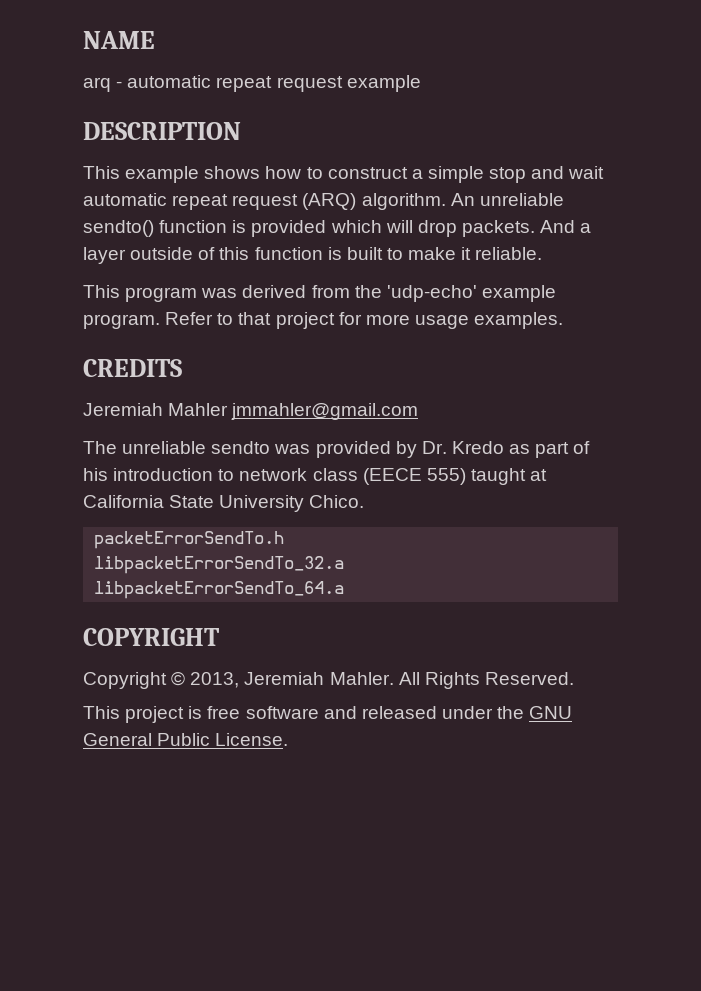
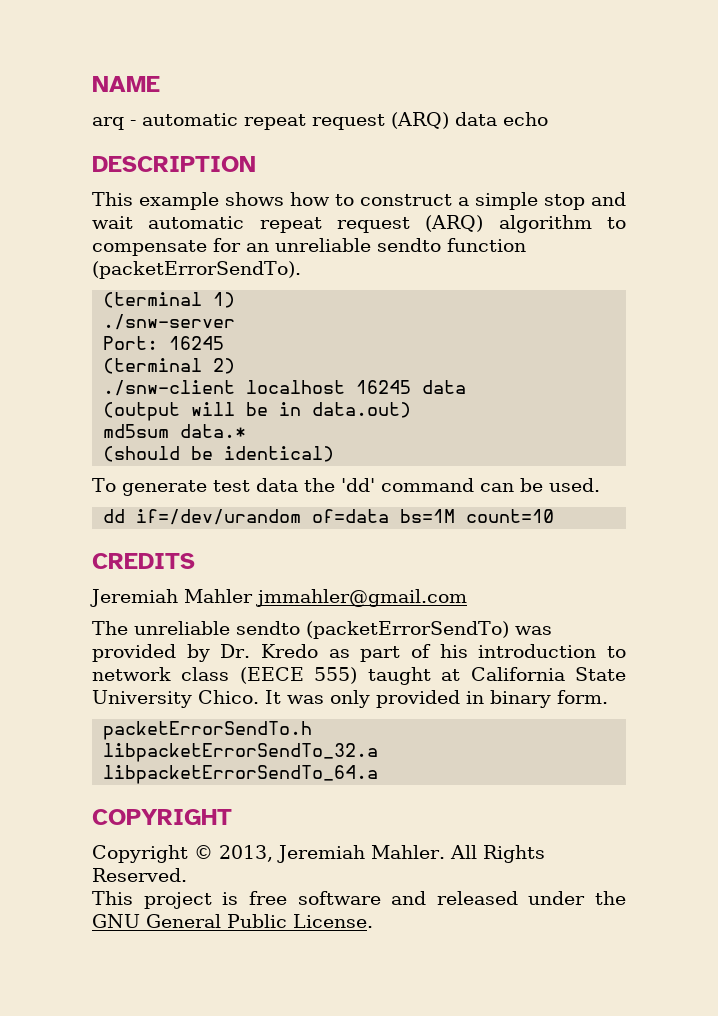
- arq - automatic repeat request example
+ arq - automatic repeat request (ARQ) data echo
- This example shows how to construct a simple stop and wait automatic repeat request (ARQ) algorithm. An unreliable sendto() function is provided which will drop packets. And a layer outside of this function is built to make it reliable.
- This program was derived from the 'udp-echo' example program. Refer to that project for more usage examples.
+ This example shows how to construct a simple stop and wait automatic repeat request (ARQ) algorithm to compensate for an unreliable sendto function (packetErrorSendTo).
+ (terminal 1)
+ ./snw-server
+ Port: 16245
+ (terminal 2)
+ ./snw-client localhost 16245 data
+ (output will be in data.out)
+ md5sum data.*
+ (should be identical)
+ To generate test data the 'dd' command can be used.
+ dd if=/dev/urandom of=data bs=1M count=10
- The unreliable sendto was provided by Dr. Kredo as part of his introduction to network class (EECE 555) taught at California State University Chico.
+ The unreliable sendto (packetErrorSendTo) was provided by Dr. Kredo as part of his introduction to network class (EECE 555) taught at California State University Chico. It was only provided in binary form.

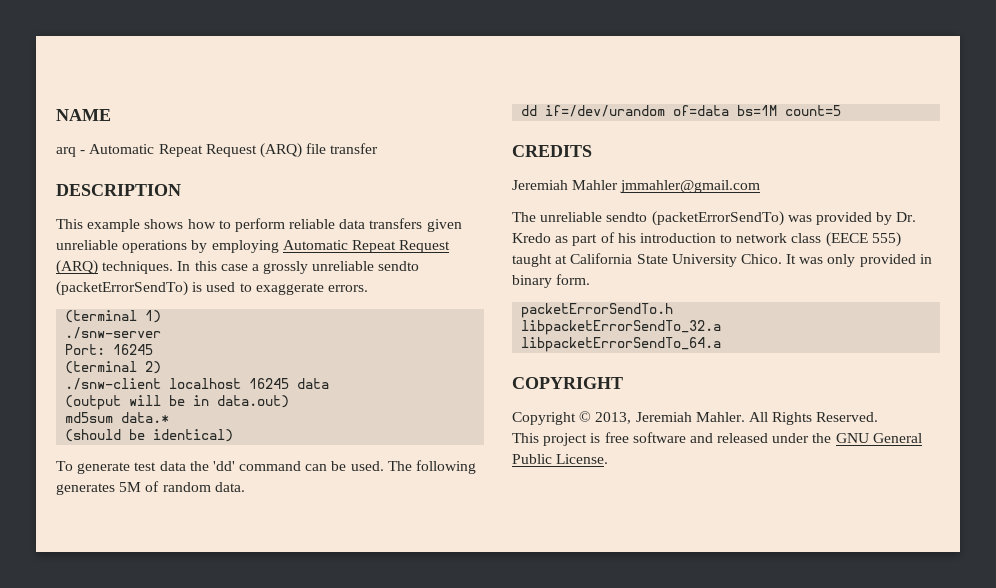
- arq - automatic repeat request (ARQ) data echo
+ arq - Automatic Repeat Request (ARQ) file transfer
- This example shows how to construct a simple stop and wait automatic repeat request (ARQ) algorithm to compensate for an unreliable sendto function (packetErrorSendTo).
+ This example shows how to perform reliable data transfers given unreliable operations by employing Automatic Repeat Request (ARQ) techniques. In this case a grossly unreliable sendto (packetErrorSendTo) is used to exaggerate errors.
+ The following generates 5M of random data.
- dd if=/dev/urandom of=data bs=1M count=10
+ dd if=/dev/urandom of=data bs=1M count=5

